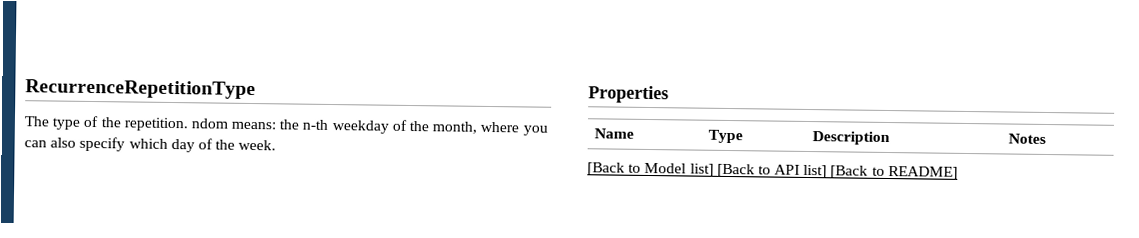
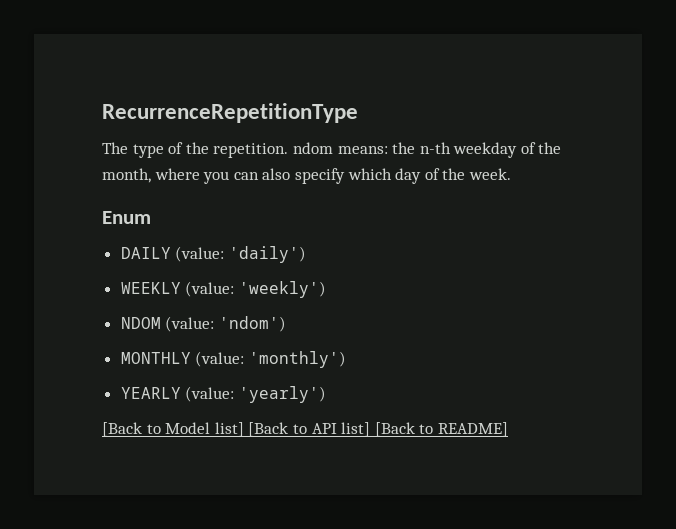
- Properties
- Name | Type | Description | Notes
+ Enum
+ DAILY (value: 'daily')
+ WEEKLY (value: 'weekly')
+ NDOM (value: 'ndom')
+ MONTHLY (value: 'monthly')
+ YEARLY (value: 'yearly')

